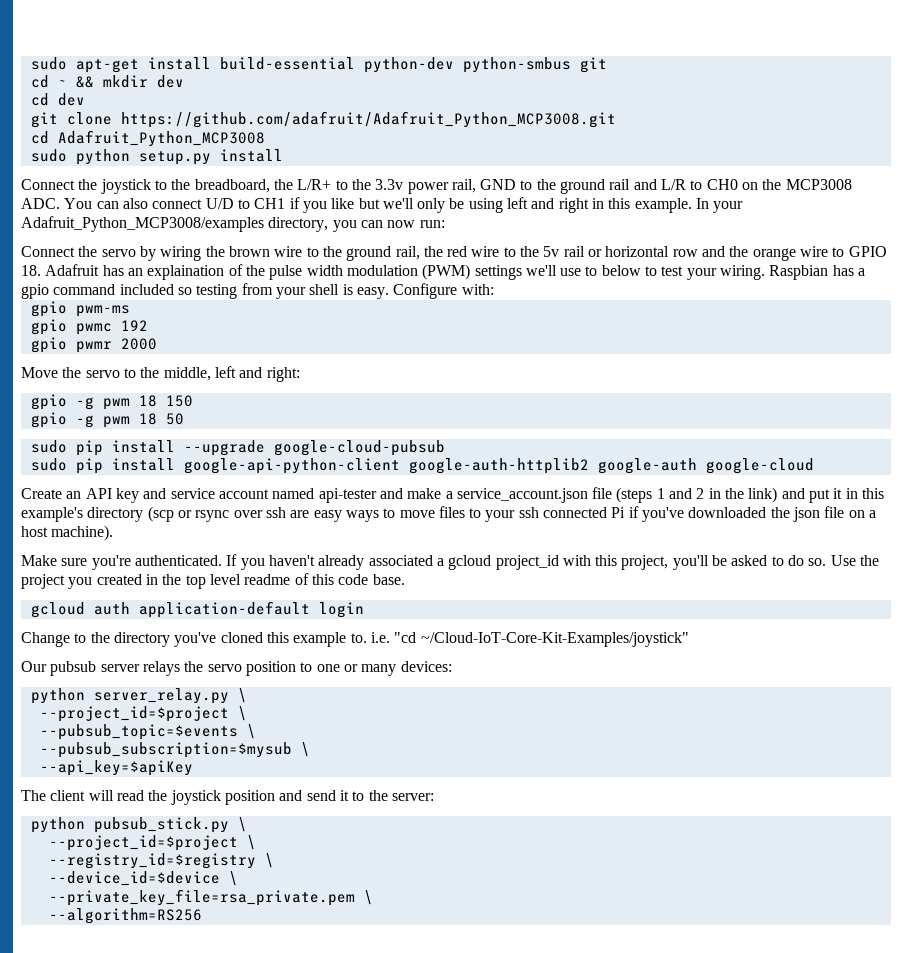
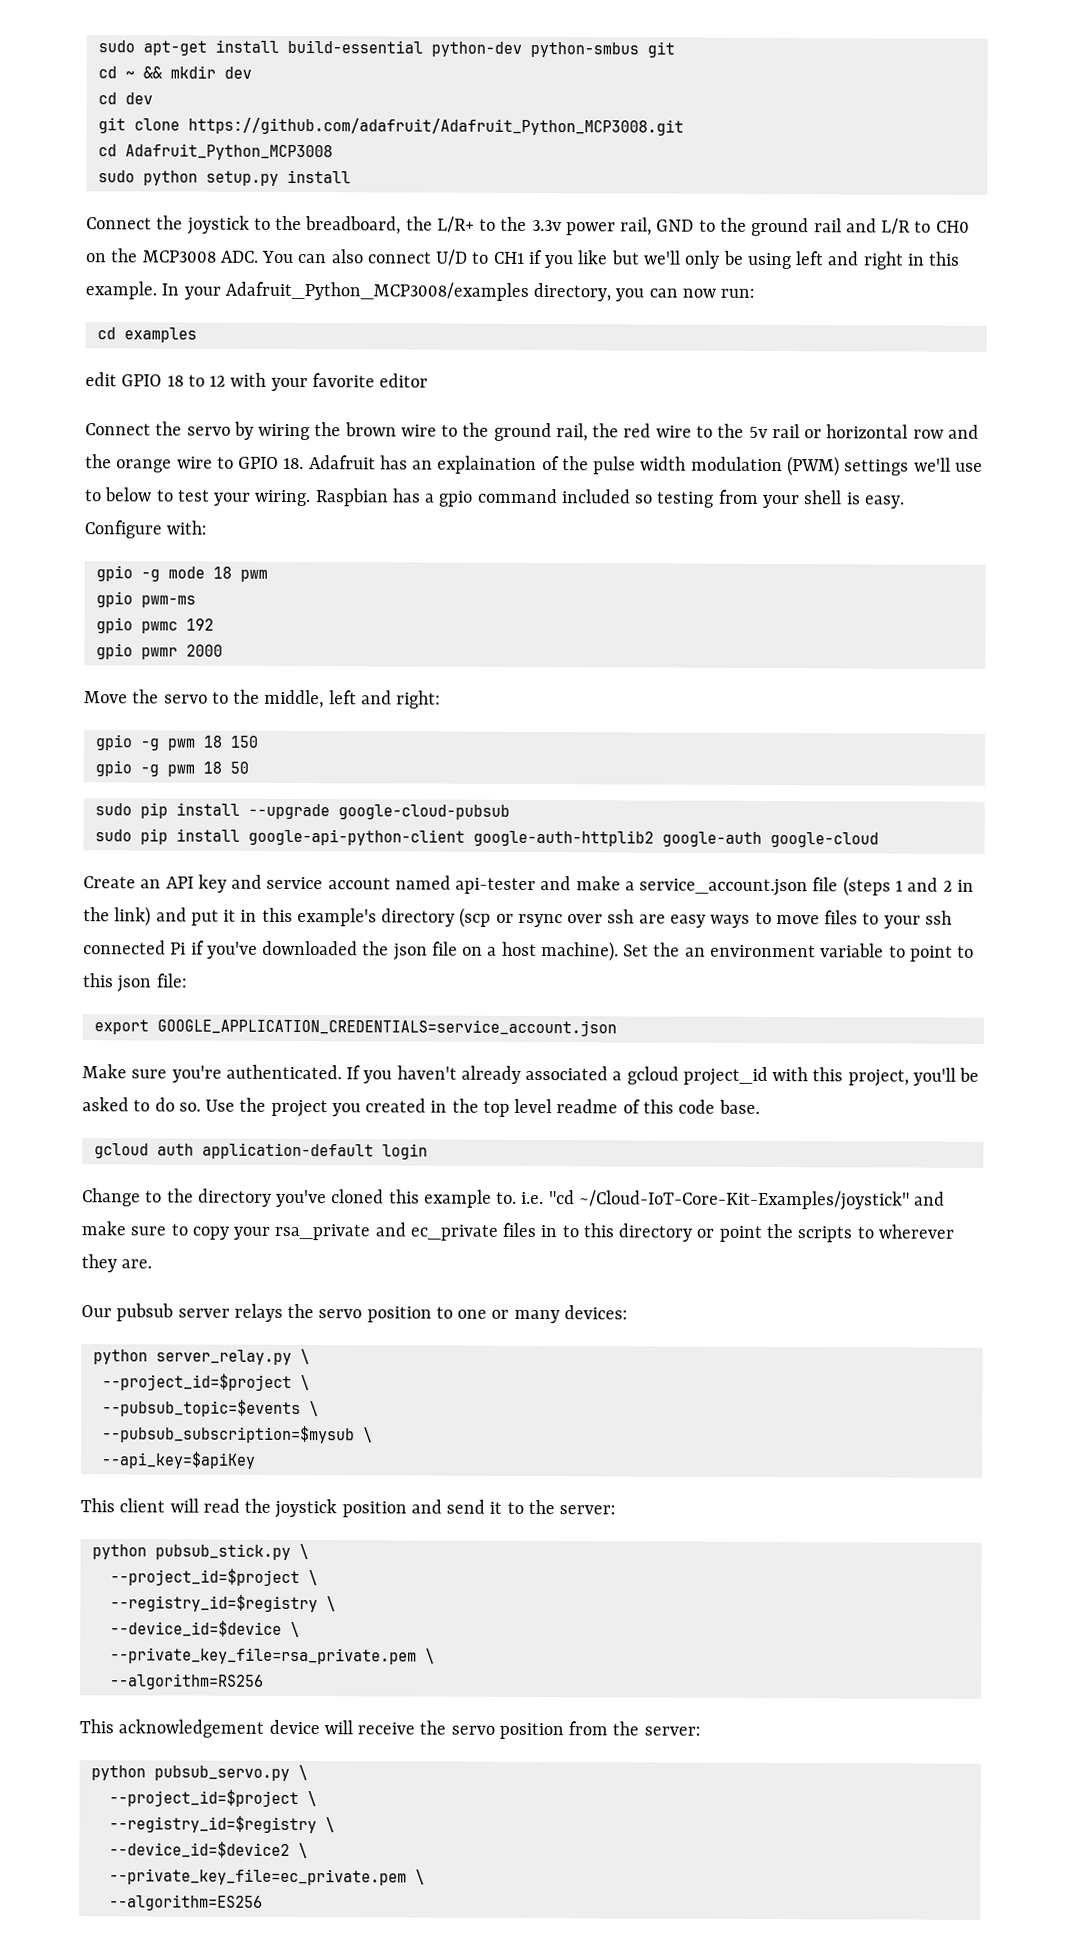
+ cd examples
+ edit GPIO 18 to 12 with your favorite editor
+ gpio -g mode 18 pwm
+ Set the an environment variable to point to this json file:
+ export GOOGLE_APPLICATION_CREDENTIALS=service_account.json
- Change to the directory you've cloned this example to. i.e. "cd ~/Cloud-IoT-Core-Kit-Examples/joystick"
+ Change to the directory you've cloned this example to. i.e. "cd ~/Cloud-IoT-Core-Kit-Examples/joystick" and make sure to copy your rsa_private and ec_private files in to this directory or point the scripts to wherever they are.
- The client will read the joystick position and send it to the server:
+ This client will read the joystick position and send it to the server:
+ This acknowledgement device will receive the servo position from the server:
+ python pubsub_servo.py \
+ --project_id=$project \
+ --registry_id=$registry \
+ --device_id=$device2 \
+ --private_key_file=ec_private.pem \
+ --algorithm=ES256

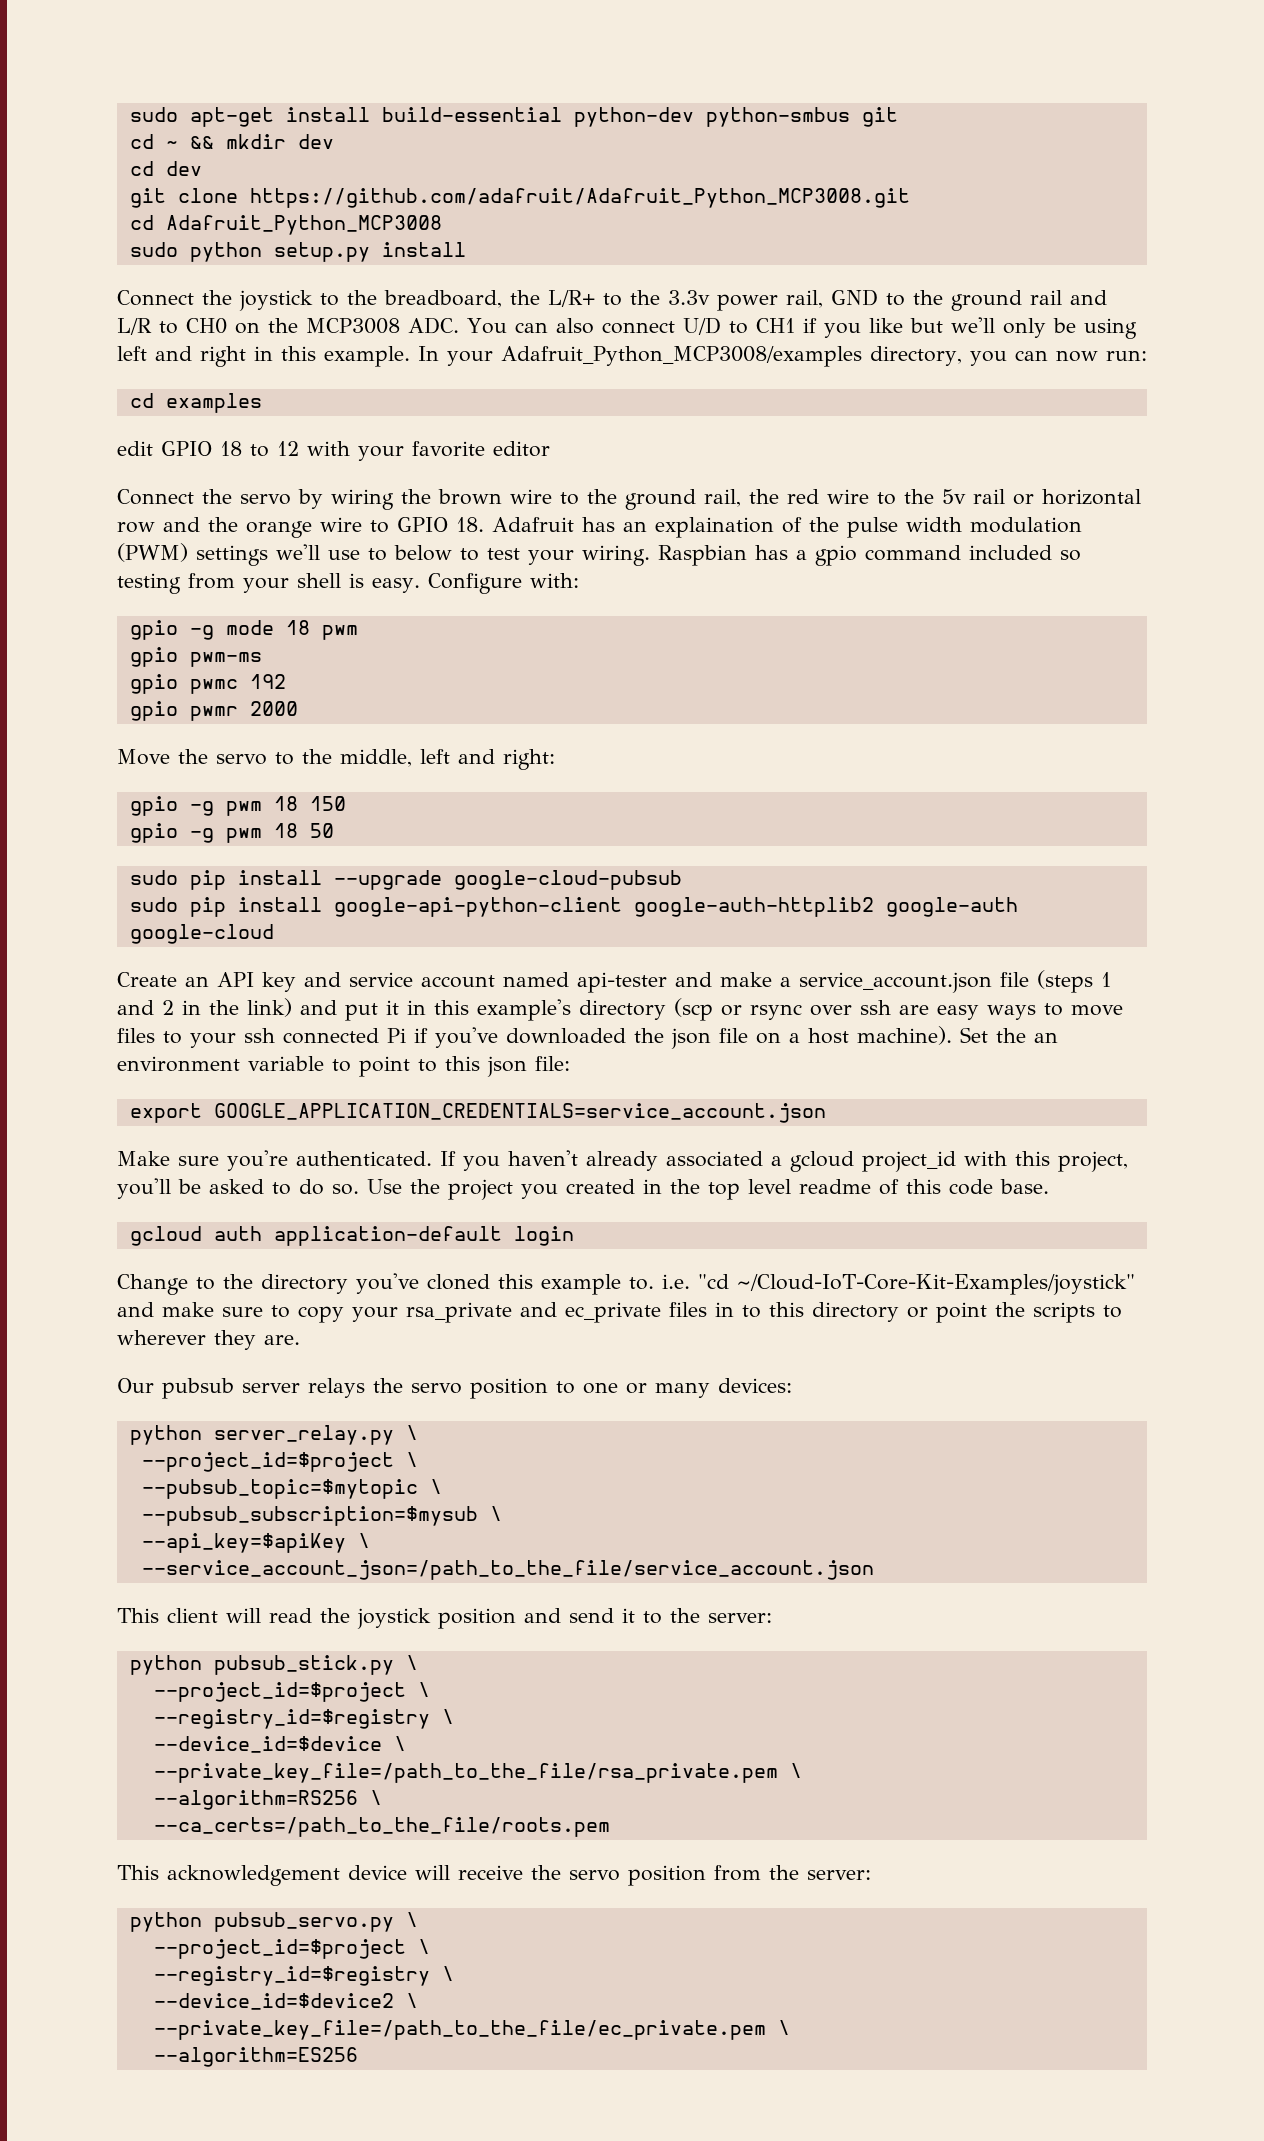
- --pubsub_topic=$events \
+ --pubsub_topic=$mytopic \
- --api_key=$apiKey
+ --api_key=$apiKey \
+ --service_account_json=/path_to_the_file/service_account.json
- --private_key_file=rsa_private.pem \
+ --private_key_file=/path_to_the_file/rsa_private.pem \
- --algorithm=RS256
+ --algorithm=RS256 \
+ --ca_certs=/path_to_the_file/roots.pem
- --private_key_file=ec_private.pem \
+ --private_key_file=/path_to_the_file/ec_private.pem \

